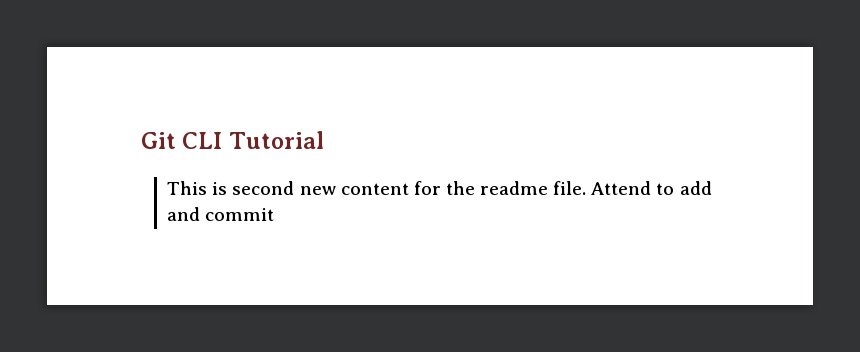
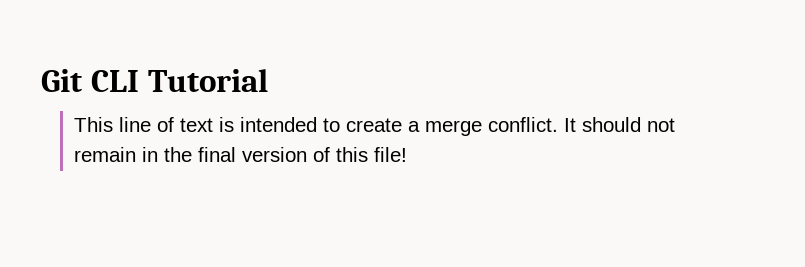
- This is second new content for the readme file. Attend to add and commit
+ This line of text is intended to create a merge conflict. It should not remain in the final version of this file!

